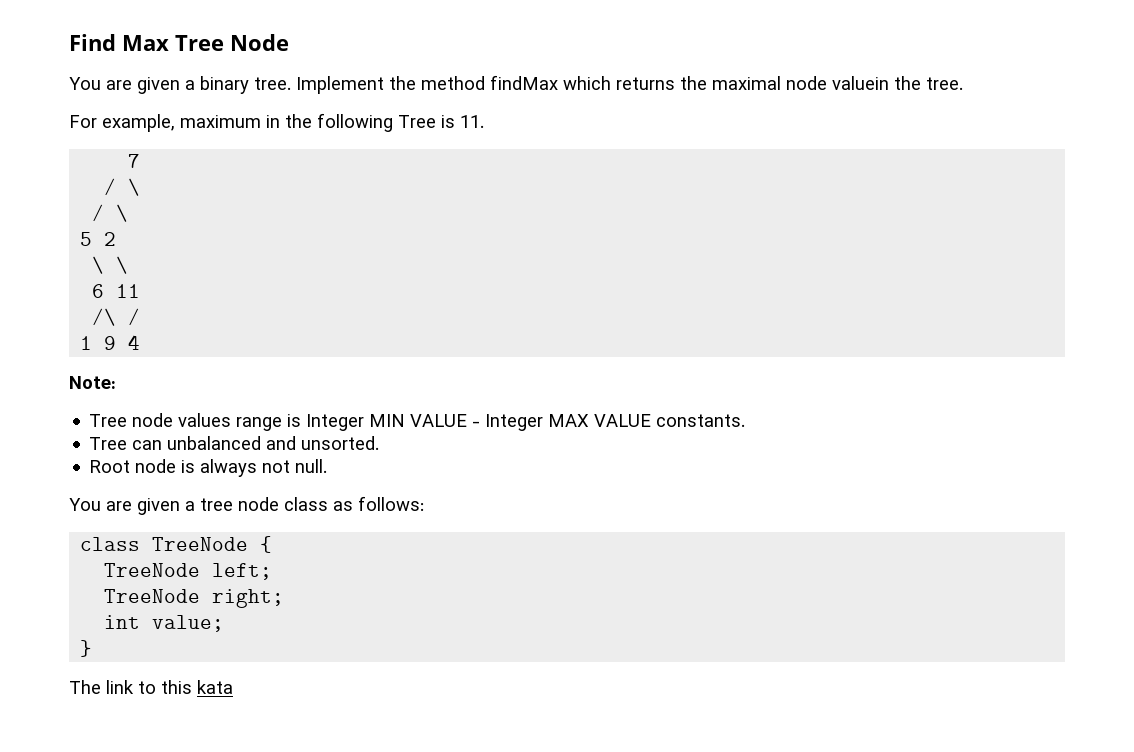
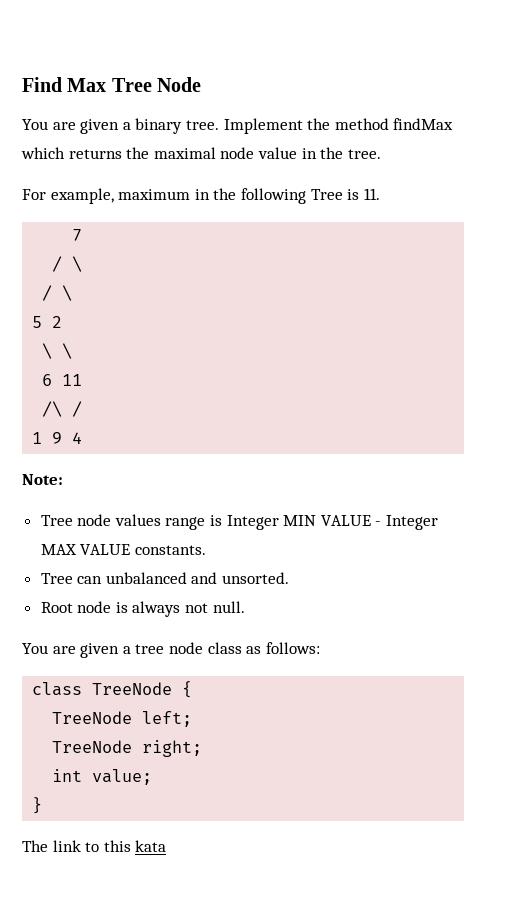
- Implement the method findMax which returns the maximal node valuein the tree.
+ Implement the method findMax which returns the maximal node value in the tree.

